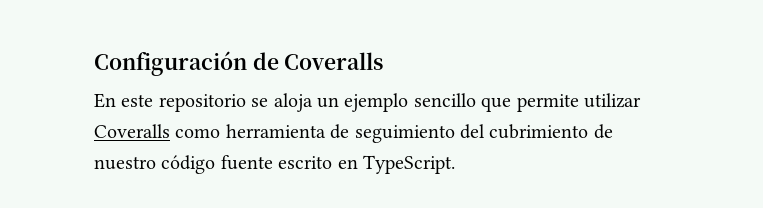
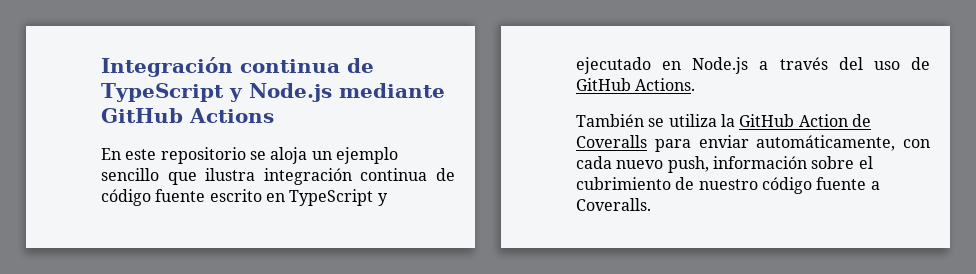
- Configuración de Coveralls
+ Integración continua de TypeScript y Node.js mediante GitHub Actions
- En este repositorio se aloja un ejemplo sencillo que permite utilizar Coveralls como herramienta de seguimiento del cubrimiento de nuestro código fuente escrito en TypeScript.
+ En este repositorio se aloja un ejemplo sencillo que ilustra integración continua de código fuente escrito en TypeScript y ejecutado en Node.js a través del uso de GitHub Actions.
+ También se utiliza la GitHub Action de Coveralls para enviar automáticamente, con cada nuevo push, información sobre el cubrimiento de nuestro código fuente a Coveralls.

